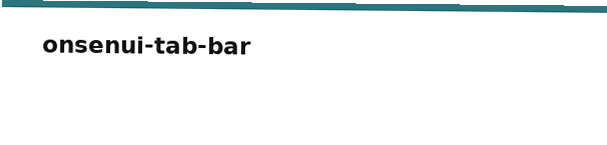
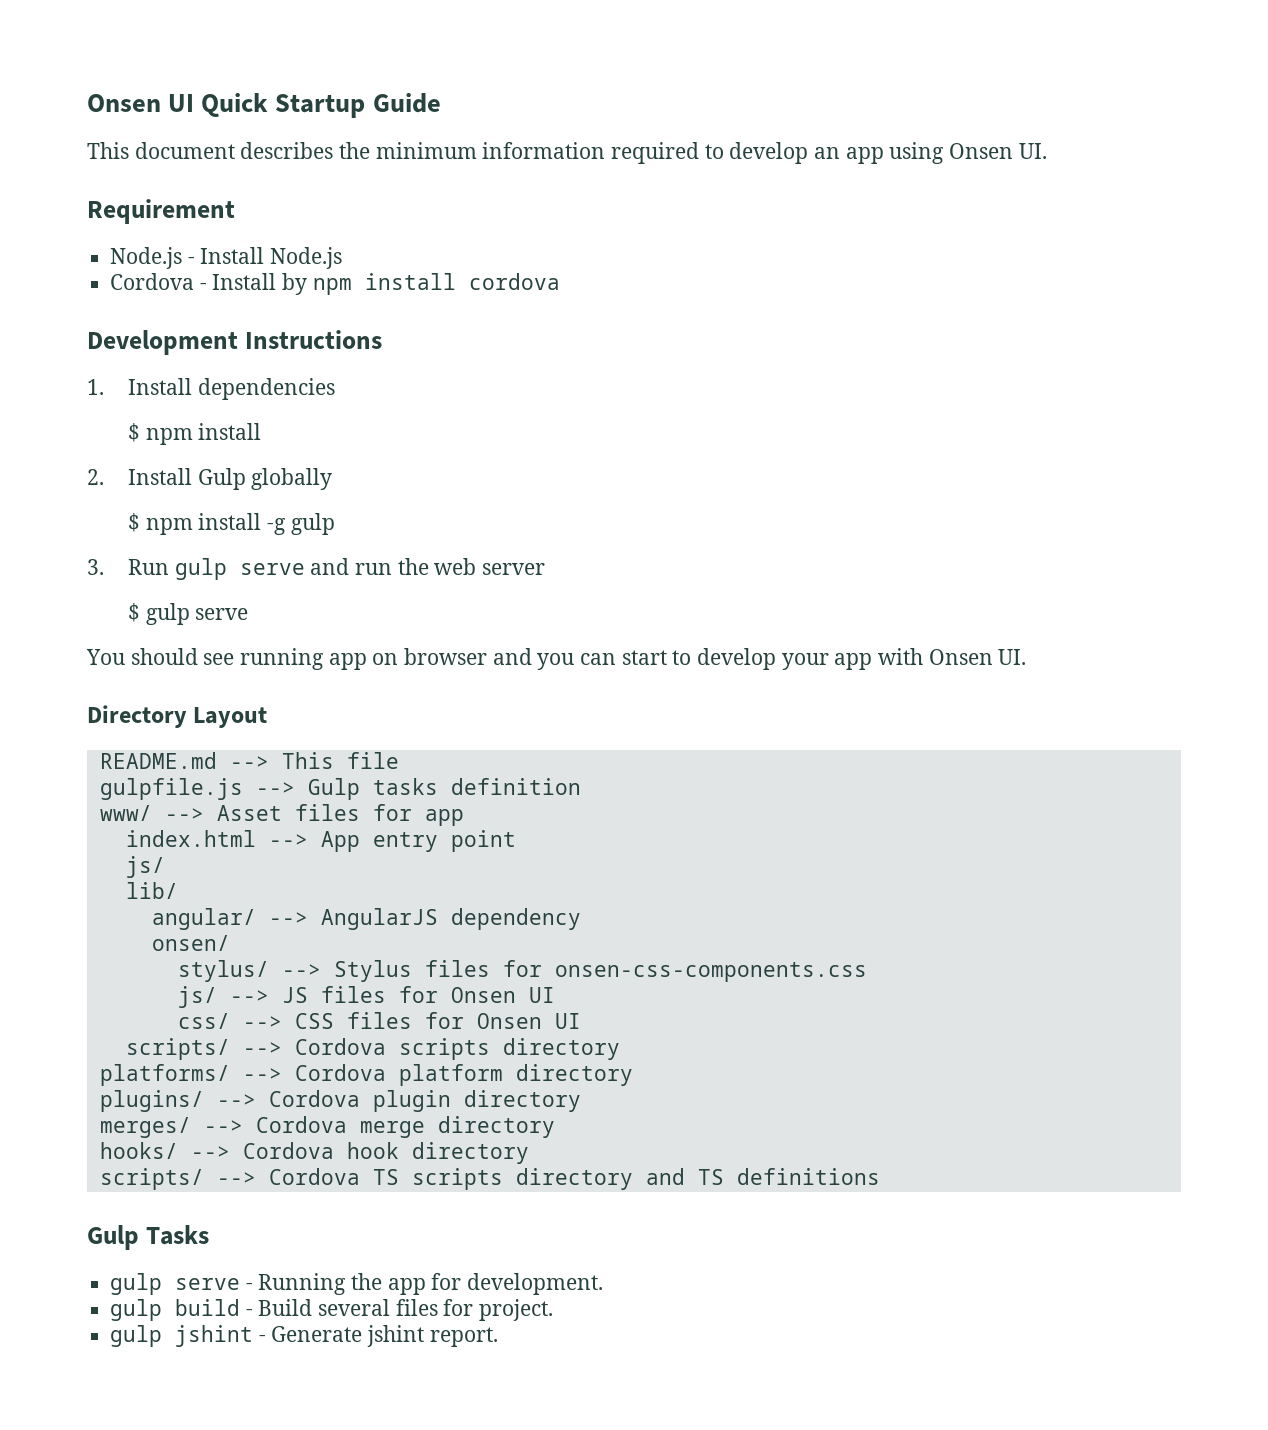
- onsenui-tab-bar
+ Onsen UI Quick Startup Guide
+ This document describes the minimum information required to develop an app using Onsen UI.
+ Requirement
+ Node.js - Install Node.js
+ Cordova - Install by npm install cordova
+ Development Instructions
+ 1. Install dependencies
+ $ npm install
+ 2. Install Gulp globally
+ $ npm install -g gulp
+ 3. Run gulp serve and run the web server
+ $ gulp serve
+ You should see running app on browser and you can start to develop your app with Onsen UI.
+ Directory Layout
+ README.md --> This file
+ gulpfile.js --> Gulp tasks definition
+ www/ --> Asset files for app
+ index.html --> App entry point
+ js/
+ lib/
+ angular/ --> AngularJS dependency
+ onsen/
+ stylus/ --> Stylus files for onsen-css-components.css
+ js/ --> JS files for Onsen UI
+ css/ --> CSS files for Onsen UI
+ scripts/ --> Cordova scripts directory
+ platforms/ --> Cordova platform directory
+ plugins/ --> Cordova plugin directory
+ merges/ --> Cordova merge directory
+ hooks/ --> Cordova hook directory
+ scripts/ --> Cordova TS scripts directory and TS definitions
+ Gulp Tasks
+ gulp serve - Running the app for development.
+ gulp build - Build several files for project.
+ gulp jshint - Generate jshint report.

